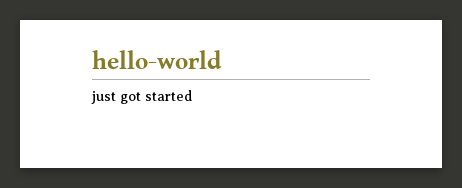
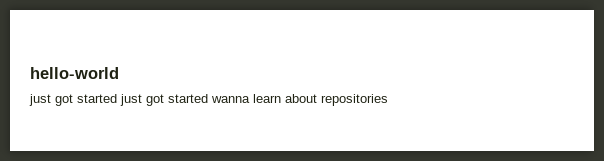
- just got started
+ just got started just got started wanna learn about repositories

